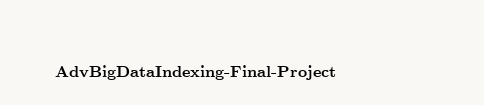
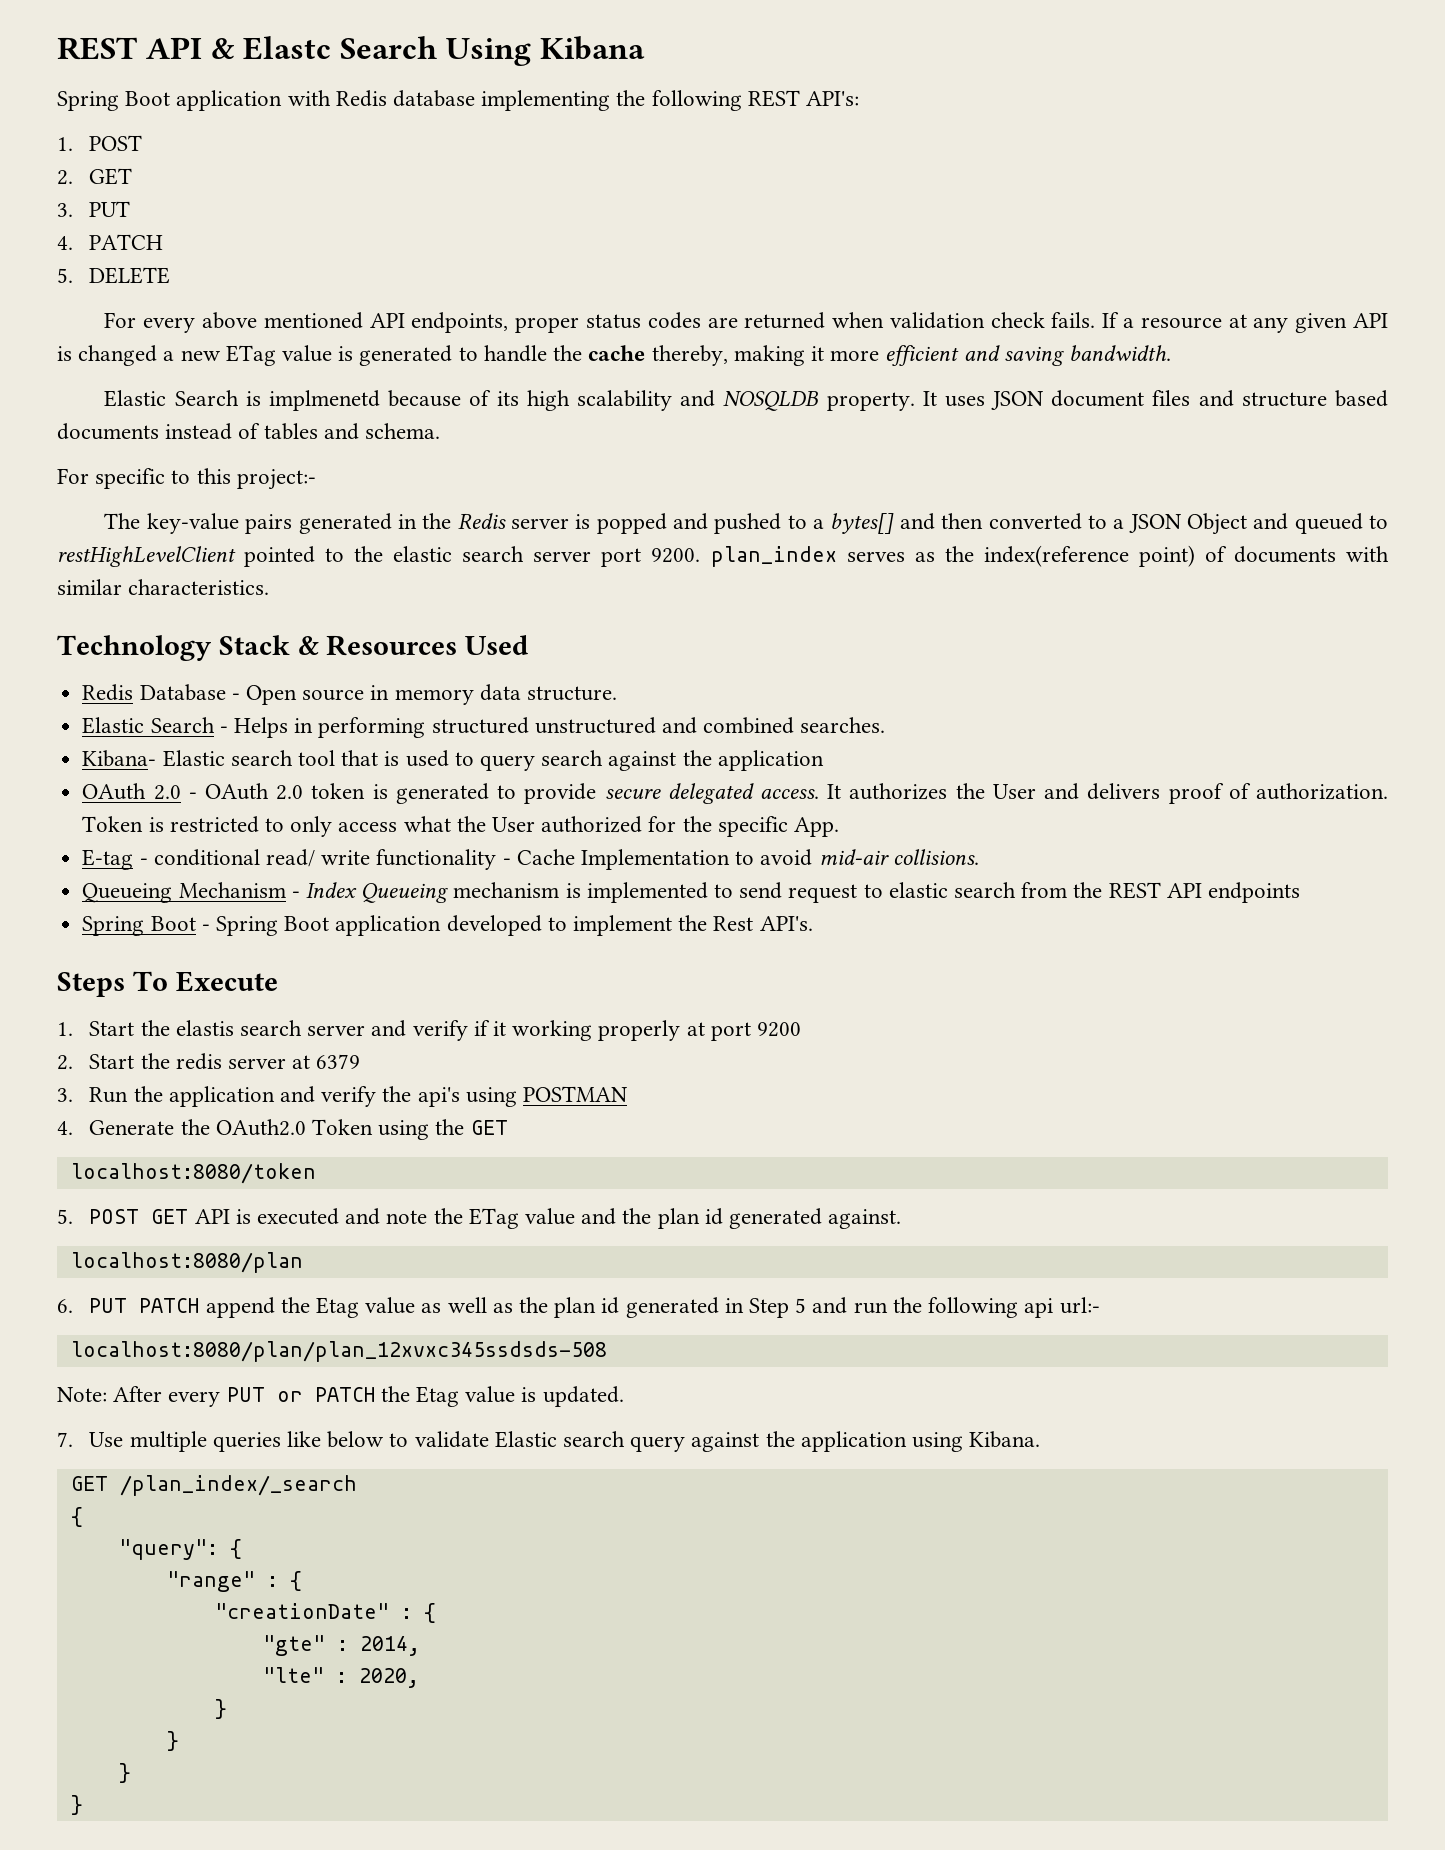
- AdvBigDataIndexing-Final-Project
+ REST API & Elastc Search Using Kibana
+ Spring Boot application with Redis database implementing the following REST API's:
+ 1. POST
+ 2. GET
+ 3. PUT
+ 4. PATCH
+ 5. DELETE
+ For every above mentioned API endpoints, proper status codes are returned when validation check fails. If a resource at any given API is changed a new ETag value is generated to handle the cache thereby, making it more efficient and saving bandwidth.
+ Elastic Search is implmenetd because of its high scalability and NOSQLDB property. It uses JSON document files and structure based documents instead of tables and schema.
+ For specific to this project:-
+ The key-value pairs generated in the Redis server is popped and pushed to a bytes[] and then converted to a JSON Object and queued to restHighLevelClient pointed to the elastic search server port 9200. plan_index serves as the index(reference point) of documents with similar characteristics.
+ Technology Stack & Resources Used
+ Redis Database - Open source in memory data structure.
+ Elastic Search - Helps in performing structured unstructured and combined searches.
+ Kibana- Elastic search tool that is used to query search against the application
+ OAuth 2.0 - OAuth 2.0 token is generated to provide secure delegated access. It authorizes the User and delivers proof of authorization. Token is restricted to only access what the User authorized for the specific App.
+ E-tag - conditional read/ write functionality - Cache Implementation to avoid mid-air collisions.
+ Queueing Mechanism - Index Queueing mechanism is implemented to send request to elastic search from the REST API endpoints
+ Spring Boot - Spring Boot application developed to implement the Rest API's.
+ Steps To Execute
+ 1. Start the elastis search server and verify if it working properly at port 9200
+ 2. Start the redis server at 6379
+ 3. Run the application and verify the api's using POSTMAN
+ 4. Generate the OAuth2.0 Token using the GET
+ localhost:8080/token
+ 5. POST GET API is executed and note the ETag value and the plan id generated against.
+ localhost:8080/plan
+ 6. PUT PATCH append the Etag value as well as the plan id generated in Step 5 and run the following api url:-
+ localhost:8080/plan/plan_12xvxc345ssdsds-508
+ Note: After every PUT or PATCH the Etag value is updated.
+ 7. Use multiple queries like below to validate Elastic search query against the application using Kibana.
+ GET /plan_index/_search
+ {
+ "query": {
+ "range" : {
+ "creationDate" : {
+ "gte" : 2014,
+ "lte" : 2020,
+ }
+ }
+ }
+ }

